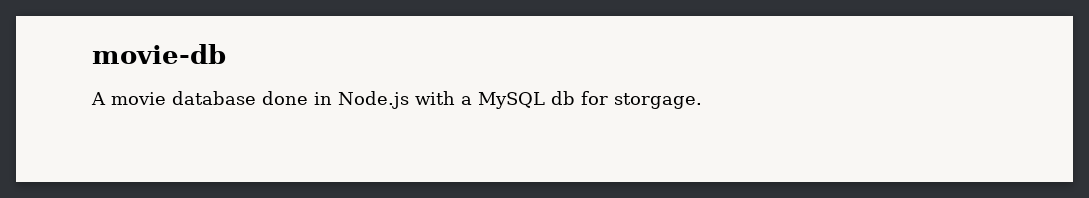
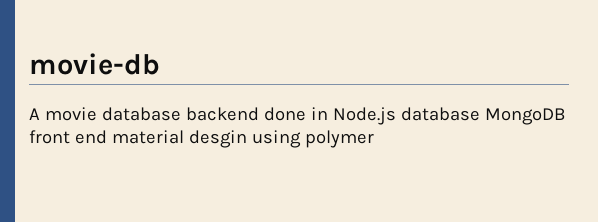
- A movie database done in Node.js with a MySQL db for storgage.
+ A movie database backend done in Node.js database MongoDB front end material desgin using polymer

